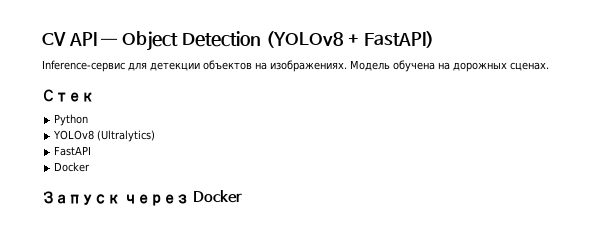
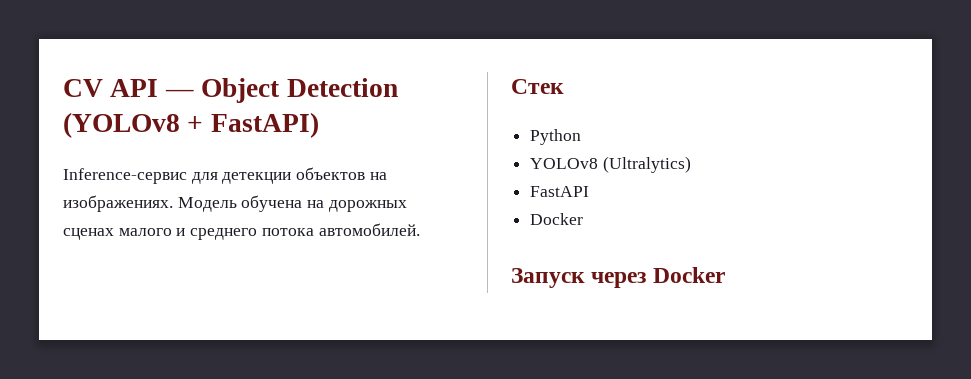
- Модель обучена на дорожных сценах.
+ Модель обучена на дорожных сценах малого и среднего потока автомобилей.

